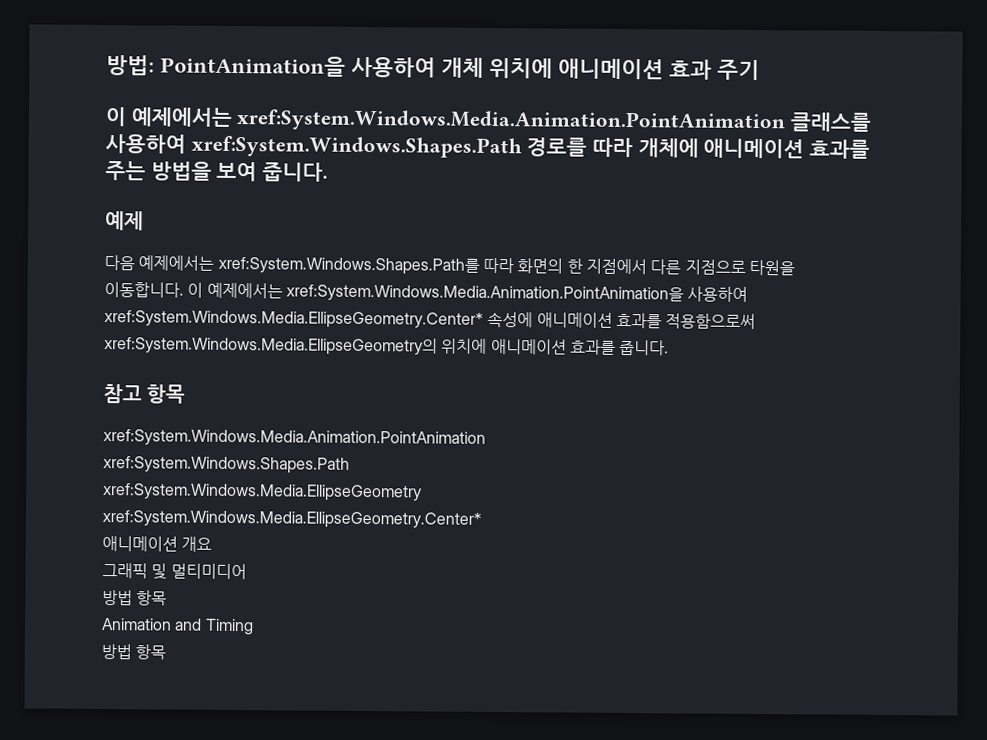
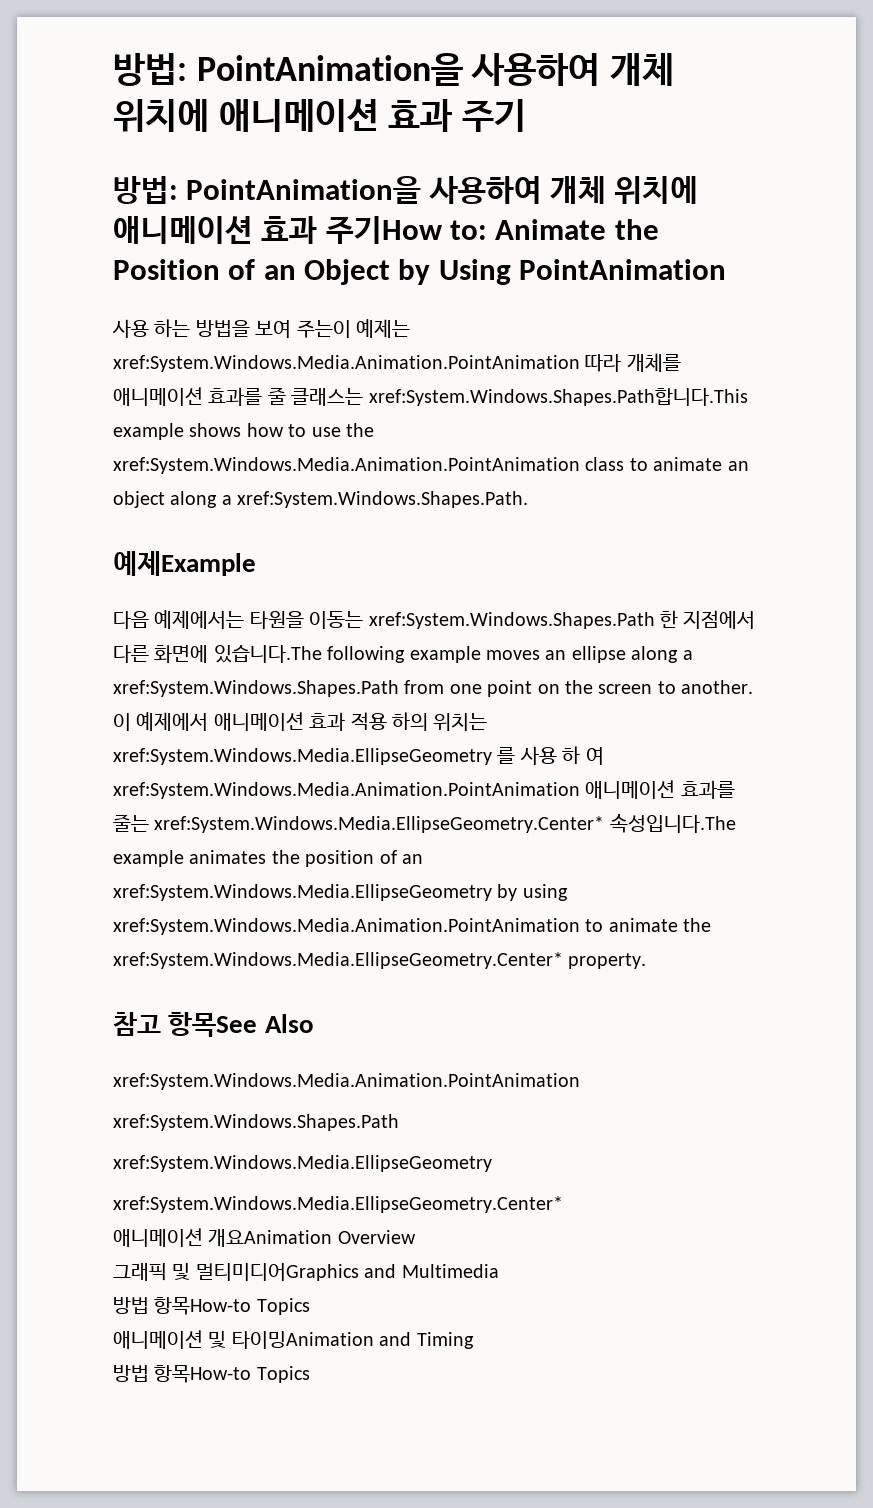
- 이 예제에서는 xref:System.Windows.Media.Animation.PointAnimation 클래스를 사용하여 xref:System.Windows.Shapes.Path 경로를 따라 개체에 애니메이션 효과를 주는 방법을 보여 줍니다.
- 예제
- 다음 예제에서는 xref:System.Windows.Shapes.Path를 따라 화면의 한 지점에서 다른 지점으로 타원을 이동합니다. 이 예제에서는 xref:System.Windows.Media.Animation.PointAnimation을 사용하여 xref:System.Windows.Media.EllipseGeometry.Center* 속성에 애니메이션 효과를 적용함으로써 xref:System.Windows.Media.EllipseGeometry의 위치에 애니메이션 효과를 줍니다.
+ 방법: PointAnimation을 사용하여 개체 위치에 애니메이션 효과 주기How to: Animate the Position of an Object by Using PointAnimation
+ 사용 하는 방법을 보여 주는이 예제는 xref:System.Windows.Media.Animation.PointAnimation 따라 개체를 애니메이션 효과를 줄 클래스는 xref:System.Windows.Shapes.Path합니다.This example shows how to use the xref:System.Windows.Media.Animation.PointAnimation class to animate an object along a xref:System.Windows.Shapes.Path.
+ 예제Example
+ 다음 예제에서는 타원을 이동는 xref:System.Windows.Shapes.Path 한 지점에서 다른 화면에 있습니다.The following example moves an ellipse along a xref:System.Windows.Shapes.Path from one point on the screen to another. 이 예제에서 애니메이션 효과 적용 하의 위치는 xref:System.Windows.Media.EllipseGeometry 를 사용 하 여 xref:System.Windows.Media.Animation.PointAnimation 애니메이션 효과를 줄는 xref:System.Windows.Media.EllipseGeometry.Center* 속성입니다.The example animates the position of an xref:System.Windows.Media.EllipseGeometry by using xref:System.Windows.Media.Animation.PointAnimation to animate the xref:System.Windows.Media.EllipseGeometry.Center* property.
- 참고 항목
+ 참고 항목See Also
- 애니메이션 개요
+ 애니메이션 개요Animation Overview
- 그래픽 및 멀티미디어
- 방법 항목
- Animation and Timing
- 방법 항목
+ 그래픽 및 멀티미디어Graphics and Multimedia
+ 방법 항목How-to Topics
+ 애니메이션 및 타이밍Animation and Timing
+ 방법 항목How-to Topics

